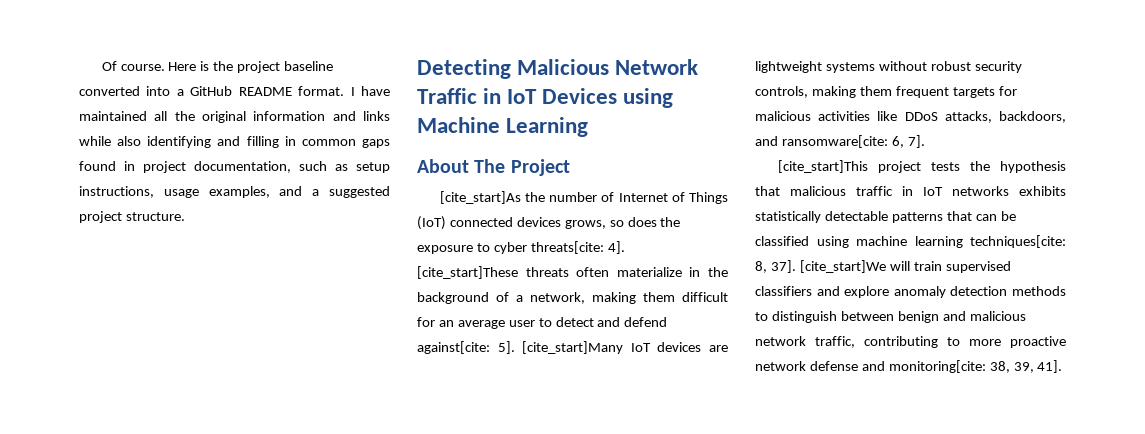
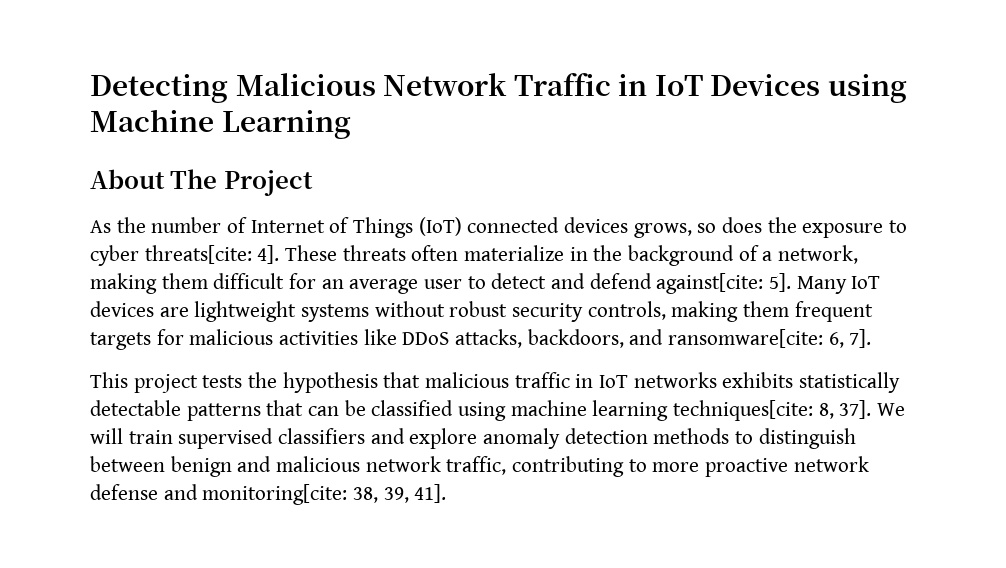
- Of course. Here is the project baseline converted into a GitHub README format. I have maintained all the original information and links while also identifying and filling in common gaps found in project documentation, such as setup instructions, usage examples, and a suggested project structure.
- [cite_start]As the number of Internet of Things (IoT) connected devices grows, so does the exposure to cyber threats[cite: 4].
+ As the number of Internet of Things (IoT) connected devices grows, so does the exposure to cyber threats[cite: 4].
- [cite_start]These threats often materialize in the background of a network, making them difficult for an average user to detect and defend against[cite: 5].
+ These threats often materialize in the background of a network, making them difficult for an average user to detect and defend against[cite: 5].
- [cite_start]Many IoT devices are lightweight systems without robust security controls, making them frequent targets for malicious activities like DDoS attacks, backdoors, and ransomware[cite: 6, 7].
+ Many IoT devices are lightweight systems without robust security controls, making them frequent targets for malicious activities like DDoS attacks, backdoors, and ransomware[cite: 6, 7].
- [cite_start]This project tests the hypothesis that malicious traffic in IoT networks exhibits statistically detectable patterns that can be classified using machine learning techniques[cite: 8, 37].
+ This project tests the hypothesis that malicious traffic in IoT networks exhibits statistically detectable patterns that can be classified using machine learning techniques[cite: 8, 37].
- [cite_start]We will train supervised classifiers and explore anomaly detection methods to distinguish between benign and malicious network traffic, contributing to more proactive network defense and monitoring[cite: 38, 39, 41].
+ We will train supervised classifiers and explore anomaly detection methods to distinguish between benign and malicious network traffic, contributing to more proactive network defense and monitoring[cite: 38, 39, 41].

